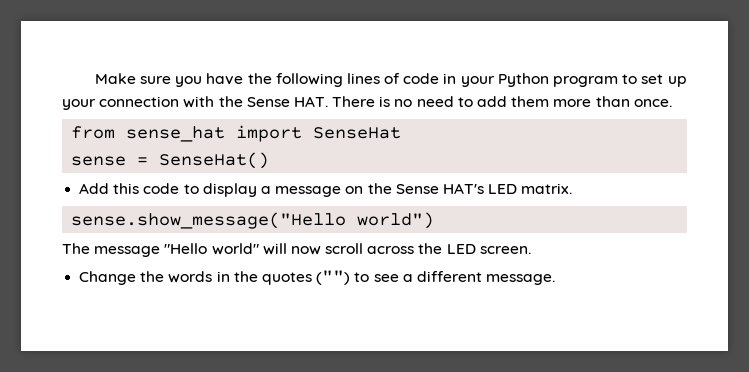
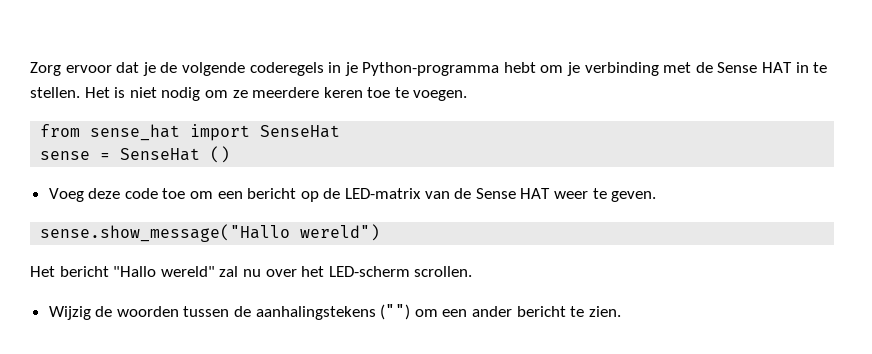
- Make sure you have the following lines of code in your Python program to set up your connection with the Sense HAT. There is no need to add them more than once.
+ Zorg ervoor dat je de volgende coderegels in je Python-programma hebt om je verbinding met de Sense HAT in te stellen. Het is niet nodig om ze meerdere keren toe te voegen.
- sense = SenseHat()
- Add this code to display a message on the Sense HAT's LED matrix.
- sense.show_message("Hello world")
- The message "Hello world" will now scroll across the LED screen.
- Change the words in the quotes ("") to see a different message.
+ sense = SenseHat ()
+ Voeg deze code toe om een bericht op de LED-matrix van de Sense HAT weer te geven.
+ sense.show_message("Hallo wereld")
+ Het bericht "Hallo wereld" zal nu over het LED-scherm scrollen.
+ Wijzig de woorden tussen de aanhalingstekens ("") om een ander bericht te zien.

